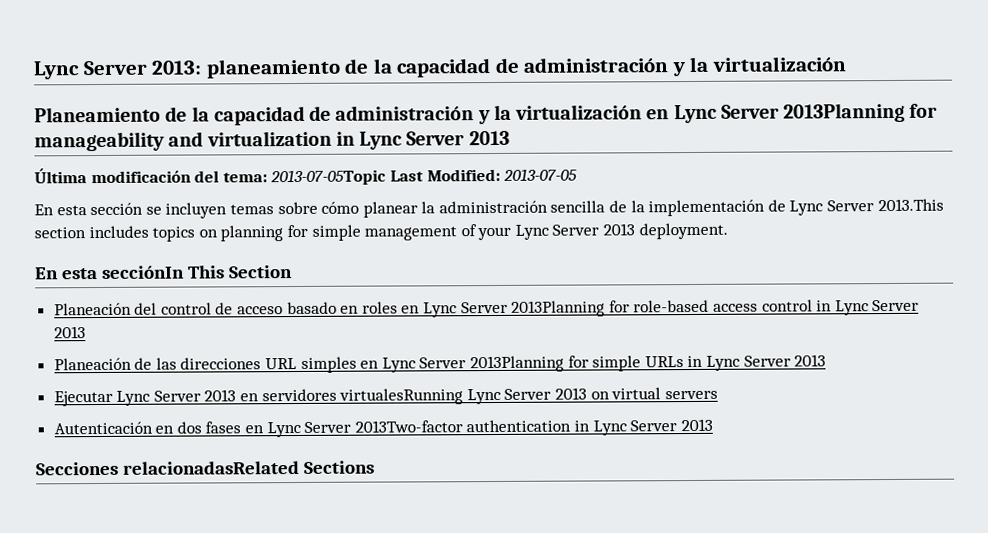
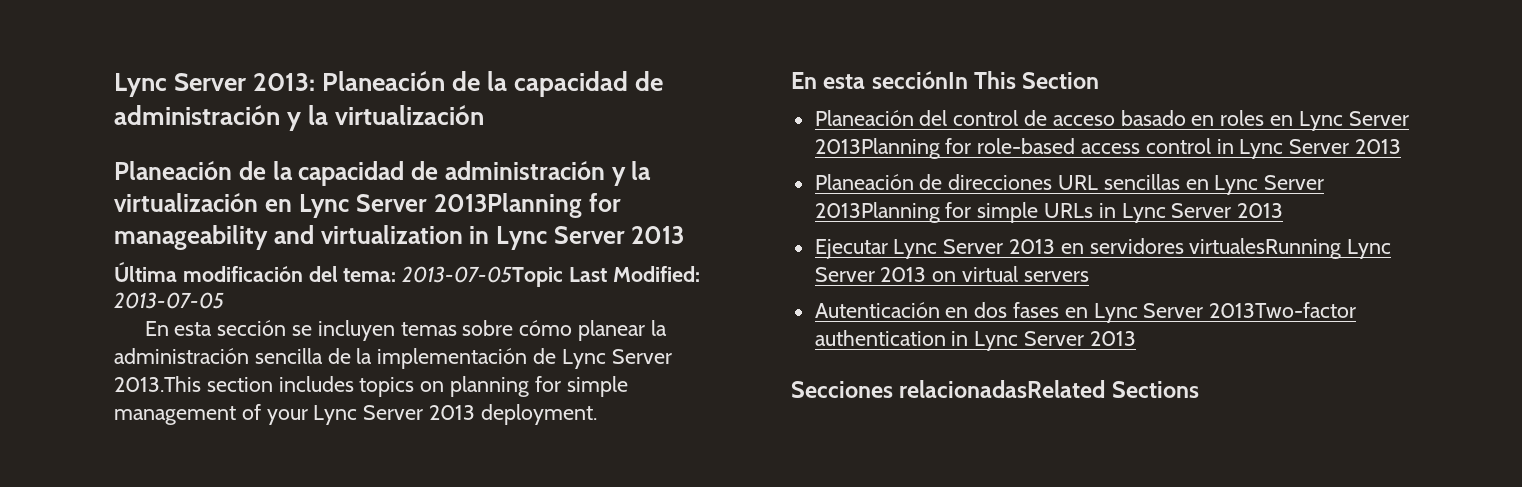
- Lync Server 2013: planeamiento de la capacidad de administración y la virtualización
+ Lync Server 2013: Planeación de la capacidad de administración y la virtualización
- Planeamiento de la capacidad de administración y la virtualización en Lync Server 2013Planning for manageability and virtualization in Lync Server 2013
+ Planeación de la capacidad de administración y la virtualización en Lync Server 2013Planning for manageability and virtualization in Lync Server 2013
- Planeación de las direcciones URL simples en Lync Server 2013Planning for simple URLs in Lync Server 2013
+ Planeación de direcciones URL sencillas en Lync Server 2013Planning for simple URLs in Lync Server 2013

